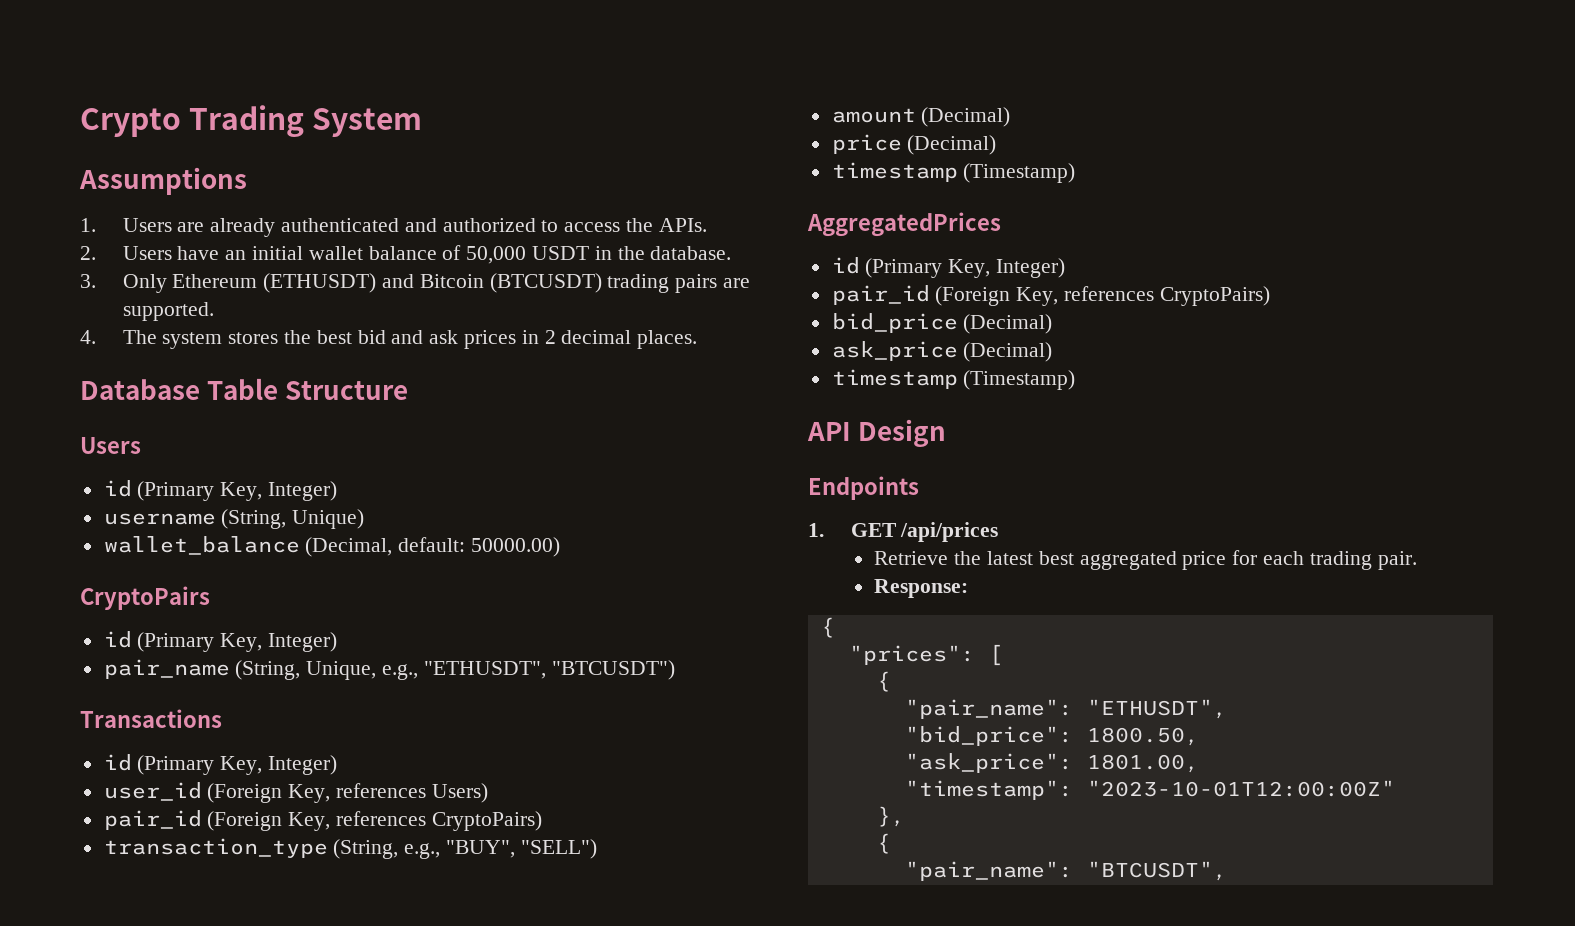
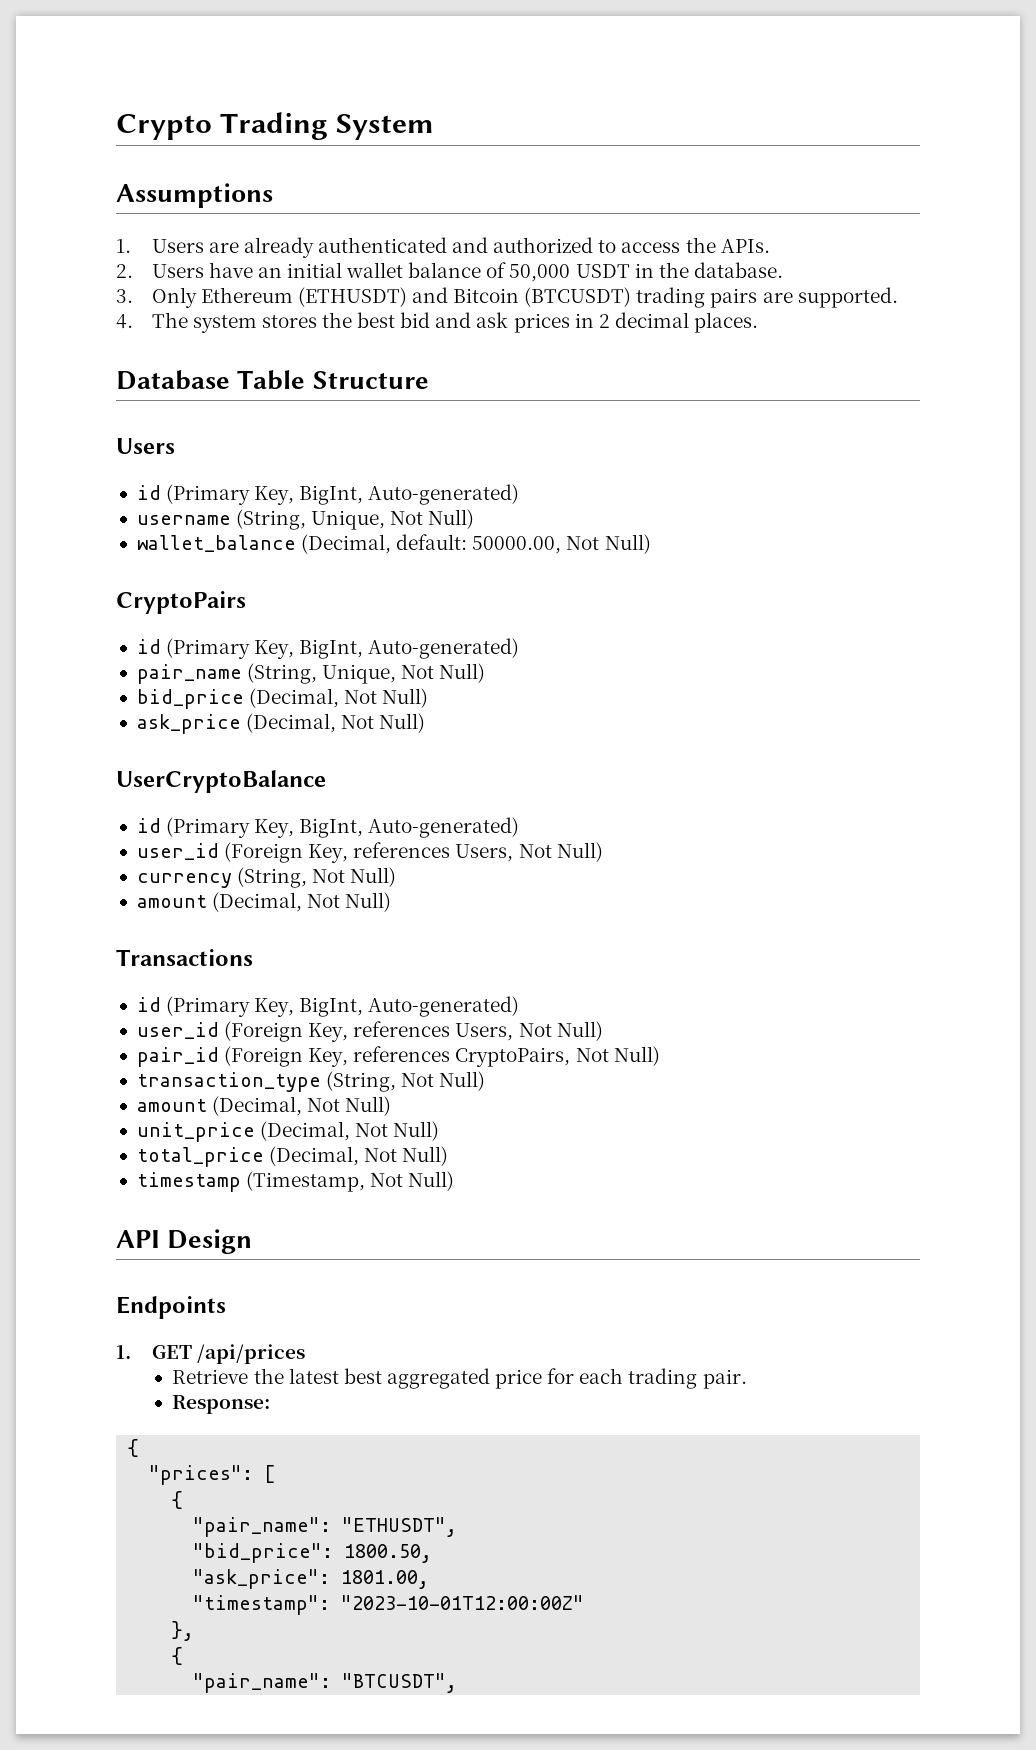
  Database Table Structure
  Users
- id (Primary Key, Integer)
+ id (Primary Key, BigInt, Auto-generated)
- username (String, Unique)
+ username (String, Unique, Not Null)
- wallet_balance (Decimal, default: 50000.00)
+ wallet_balance (Decimal, default: 50000.00, Not Null)
  CryptoPairs
- id (Primary Key, Integer)
+ id (Primary Key, BigInt, Auto-generated)
- pair_name (String, Unique, e.g., "ETHUSDT", "BTCUSDT")
+ pair_name (String, Unique, Not Null)
+ bid_price (Decimal, Not Null)
+ ask_price (Decimal, Not Null)
+ UserCryptoBalance
+ id (Primary Key, BigInt, Auto-generated)
+ user_id (Foreign Key, references Users, Not Null)
+ currency (String, Not Null)
+ amount (Decimal, Not Null)
  Transactions
- id (Primary Key, Integer)
- user_id (Foreign Key, references Users)
- pair_id (Foreign Key, references CryptoPairs)
+ id (Primary Key, BigInt, Auto-generated)
+ user_id (Foreign Key, references Users, Not Null)
+ pair_id (Foreign Key, references CryptoPairs, Not Null)
- transaction_type (String, e.g., "BUY", "SELL")
- amount (Decimal)
- price (Decimal)
- timestamp (Timestamp)
- AggregatedPrices
- id (Primary Key, Integer)
- pair_id (Foreign Key, references CryptoPairs)
- bid_price (Decimal)
- ask_price (Decimal)
- timestamp (Timestamp)
+ transaction_type (String, Not Null)
+ amount (Decimal, Not Null)
+ unit_price (Decimal, Not Null)
+ total_price (Decimal, Not Null)
+ timestamp (Timestamp, Not Null)

